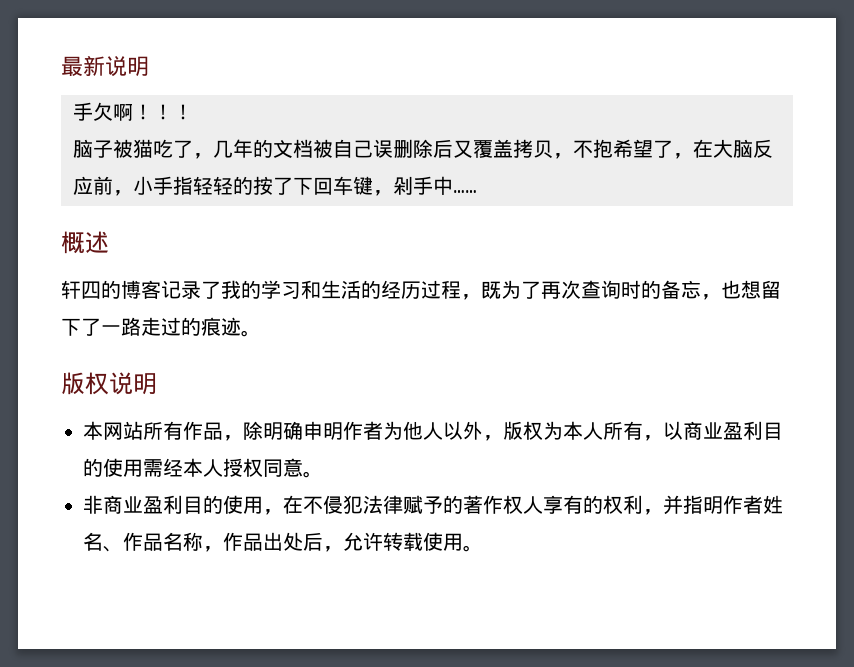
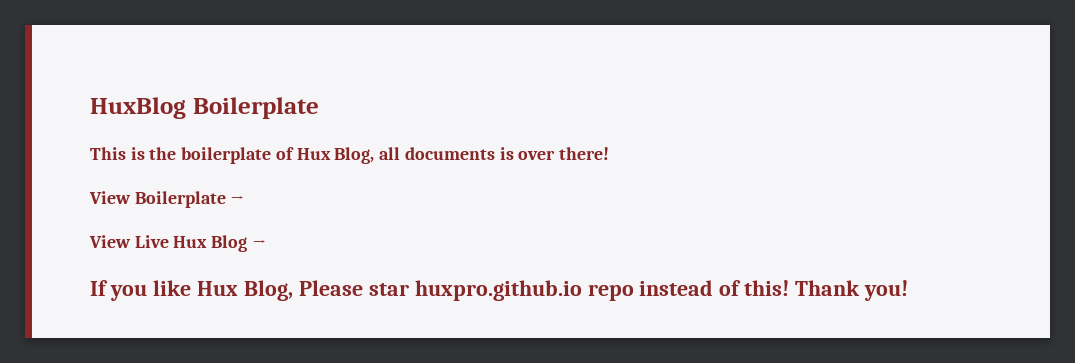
- 最新说明
- 手欠啊！！！
- 脑子被猫吃了，几年的文档被自己误删除后又覆盖拷贝，不抱希望了，在大脑反应前，小手指轻轻的按了下回车键，剁手中……
- 概述
- 轩四的博客记录了我的学习和生活的经历过程，既为了再次查询时的备忘，也想留下了一路走过的痕迹。
- 版权说明
- 本网站所有作品，除明确申明作者为他人以外，版权为本人所有，以商业盈利目的使用需经本人授权同意。
- 非商业盈利目的使用，在不侵犯法律赋予的著作权人享有的权利，并指明作者姓名、作品名称，作品出处后，允许转载使用。
+ HuxBlog Boilerplate
+ This is the boilerplate of Hux Blog, all documents is over there!
+ View Boilerplate →
+ View Live Hux Blog →
+ If you like Hux Blog, Please star huxpro.github.io repo instead of this! Thank you!

